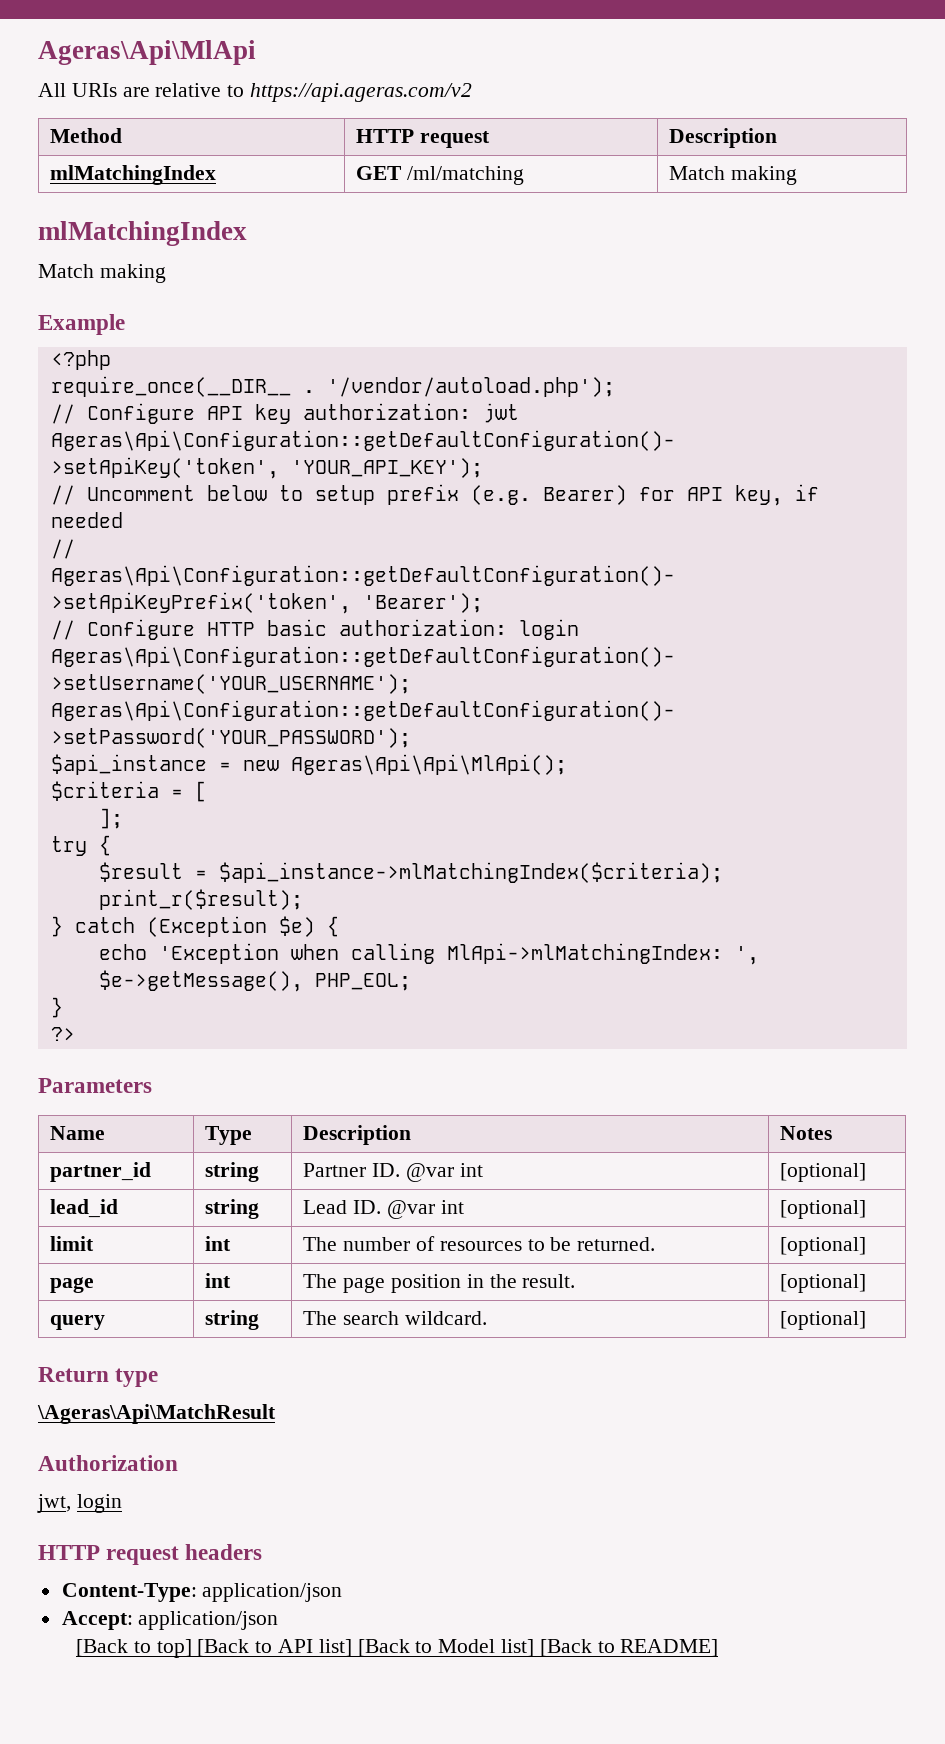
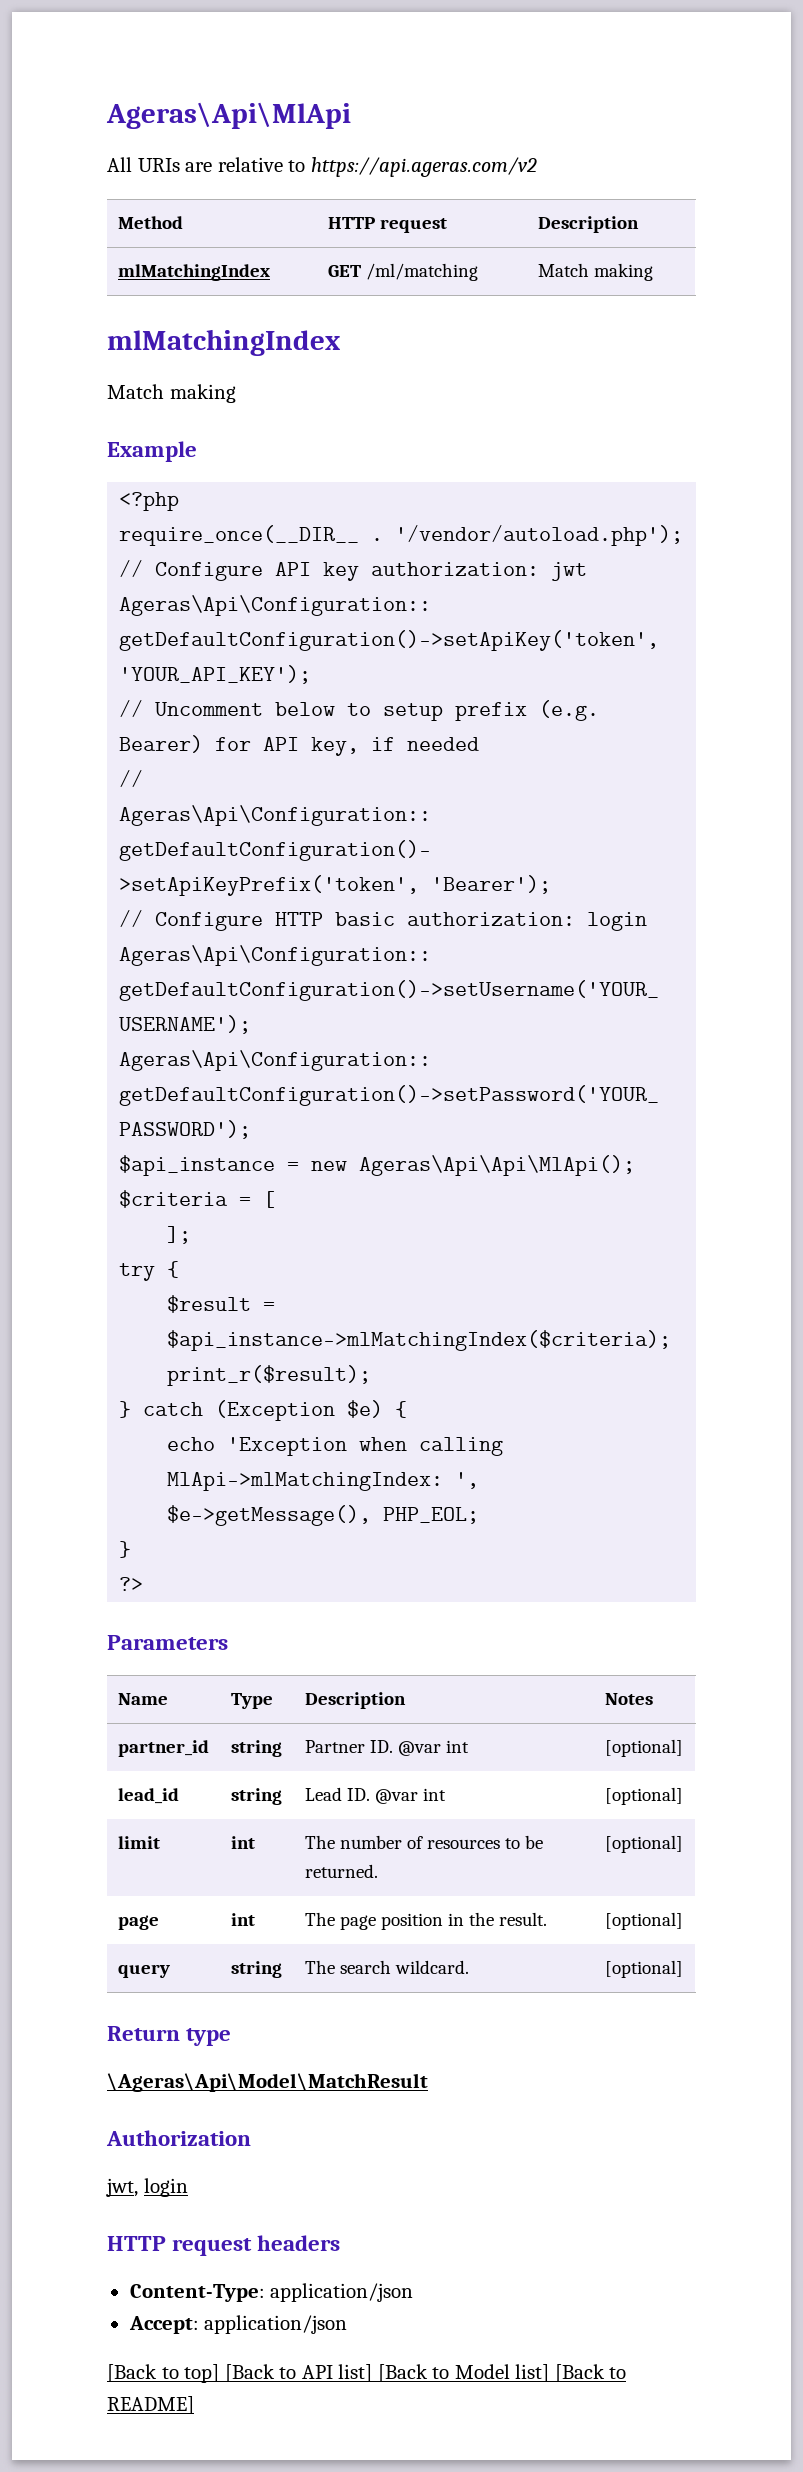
- \Ageras\Api\MatchResult
+ \Ageras\Api\Model\MatchResult

